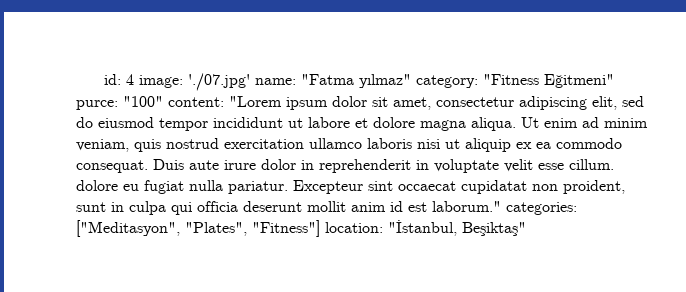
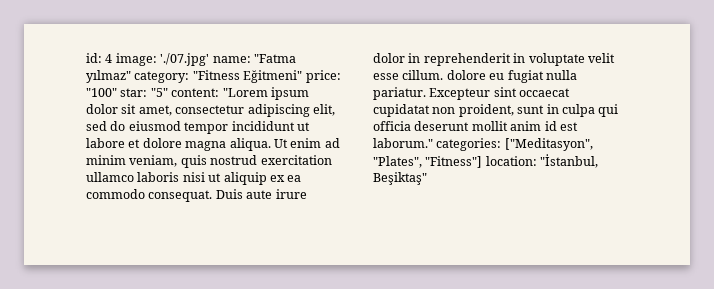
- id: 4 image: './07.jpg' name: "Fatma yılmaz" category: "Fitness Eğitmeni" purce: "100" content: "Lorem ipsum dolor sit amet, consectetur adipiscing elit, sed do eiusmod tempor incididunt ut labore et dolore magna aliqua.
+ id: 4 image: './07.jpg' name: "Fatma yılmaz" category: "Fitness Eğitmeni" price: "100" star: "5" content: "Lorem ipsum dolor sit amet, consectetur adipiscing elit, sed do eiusmod tempor incididunt ut labore et dolore magna aliqua.

